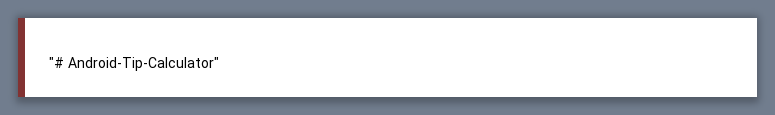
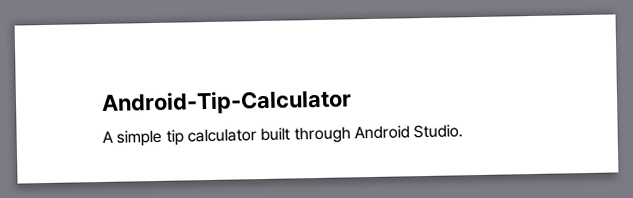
- "# Android-Tip-Calculator"
+ Android-Tip-Calculator
+ A simple tip calculator built through Android Studio.

